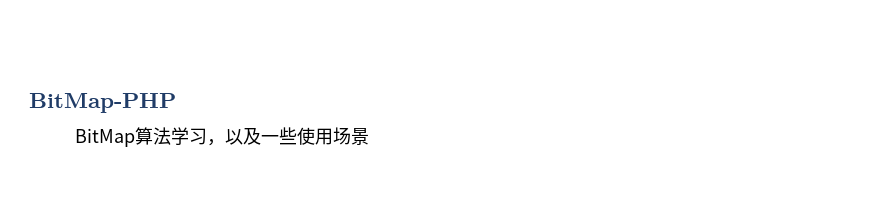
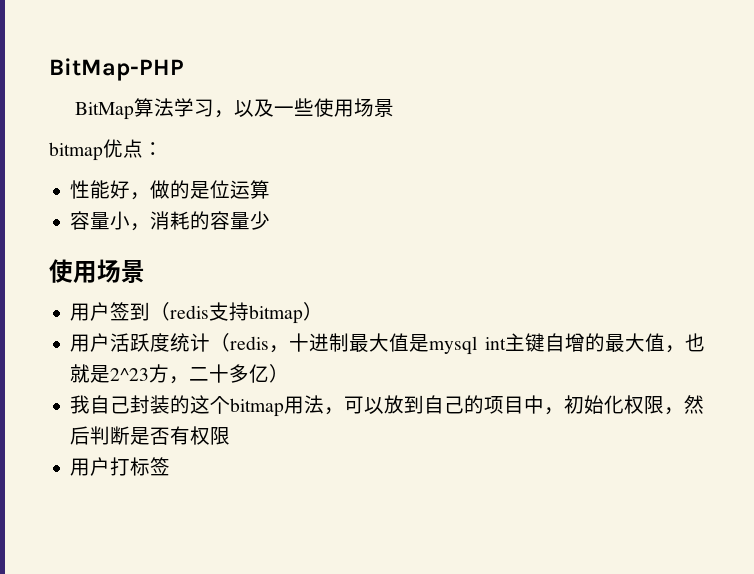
+ bitmap优点：
+ 性能好，做的是位运算
+ 容量小，消耗的容量少
+ 使用场景
+ 用户签到（redis支持bitmap）
+ 用户活跃度统计（redis，十进制最大值是mysql int主键自增的最大值，也就是2^23方，二十多亿）
+ 我自己封装的这个bitmap用法，可以放到自己的项目中，初始化权限，然后判断是否有权限
+ 用户打标签

